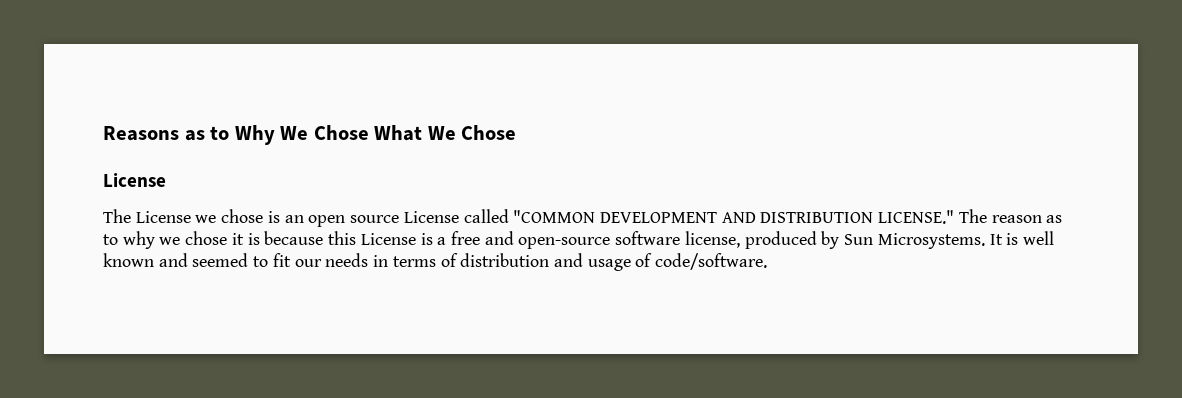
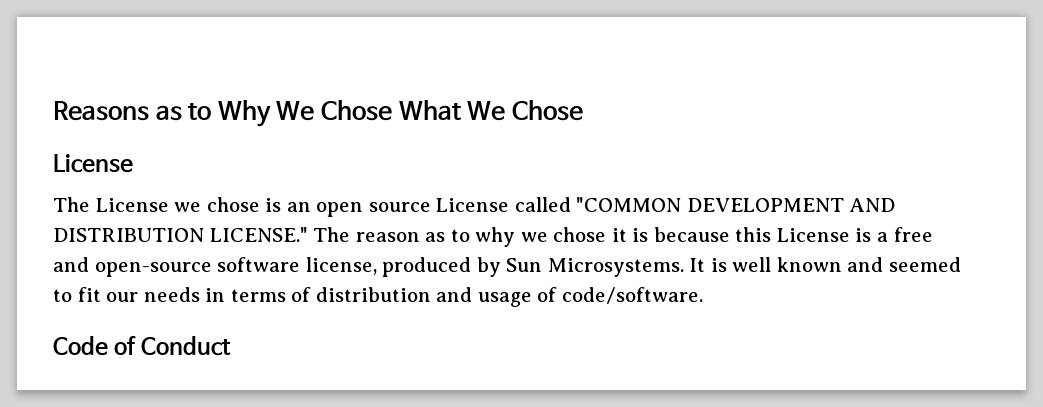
+ Code of Conduct

